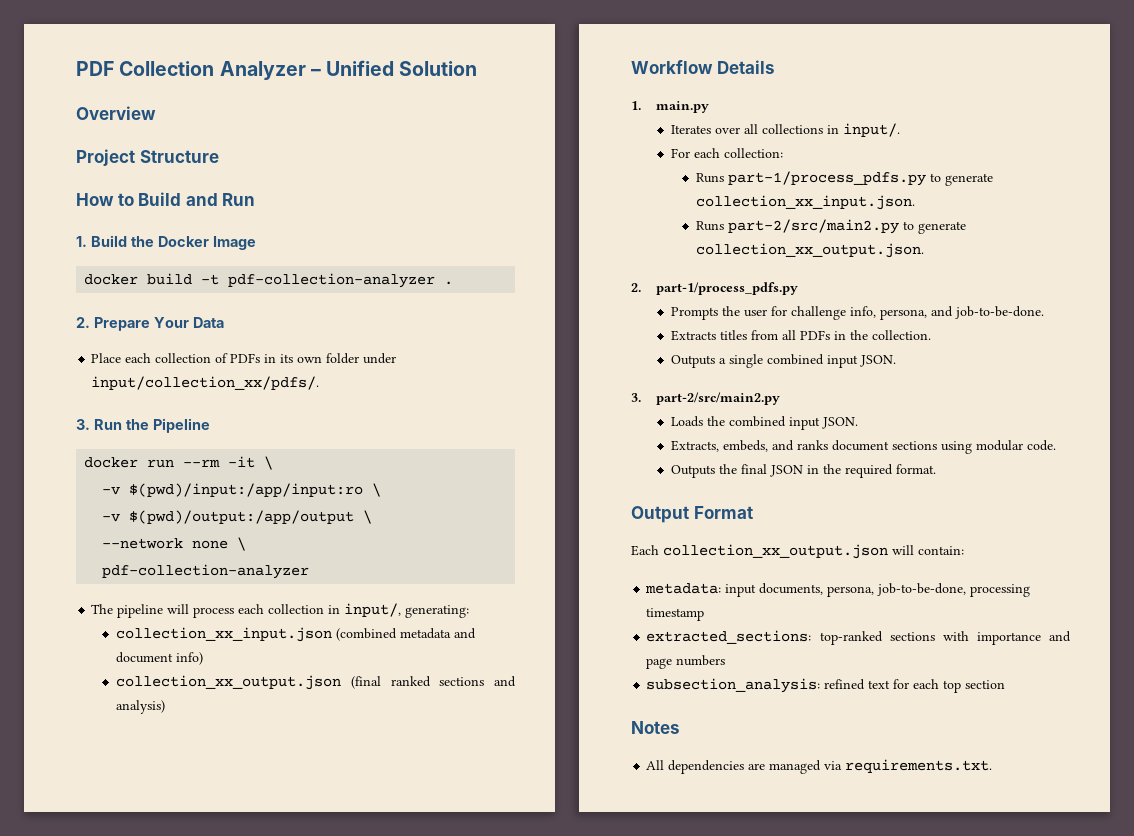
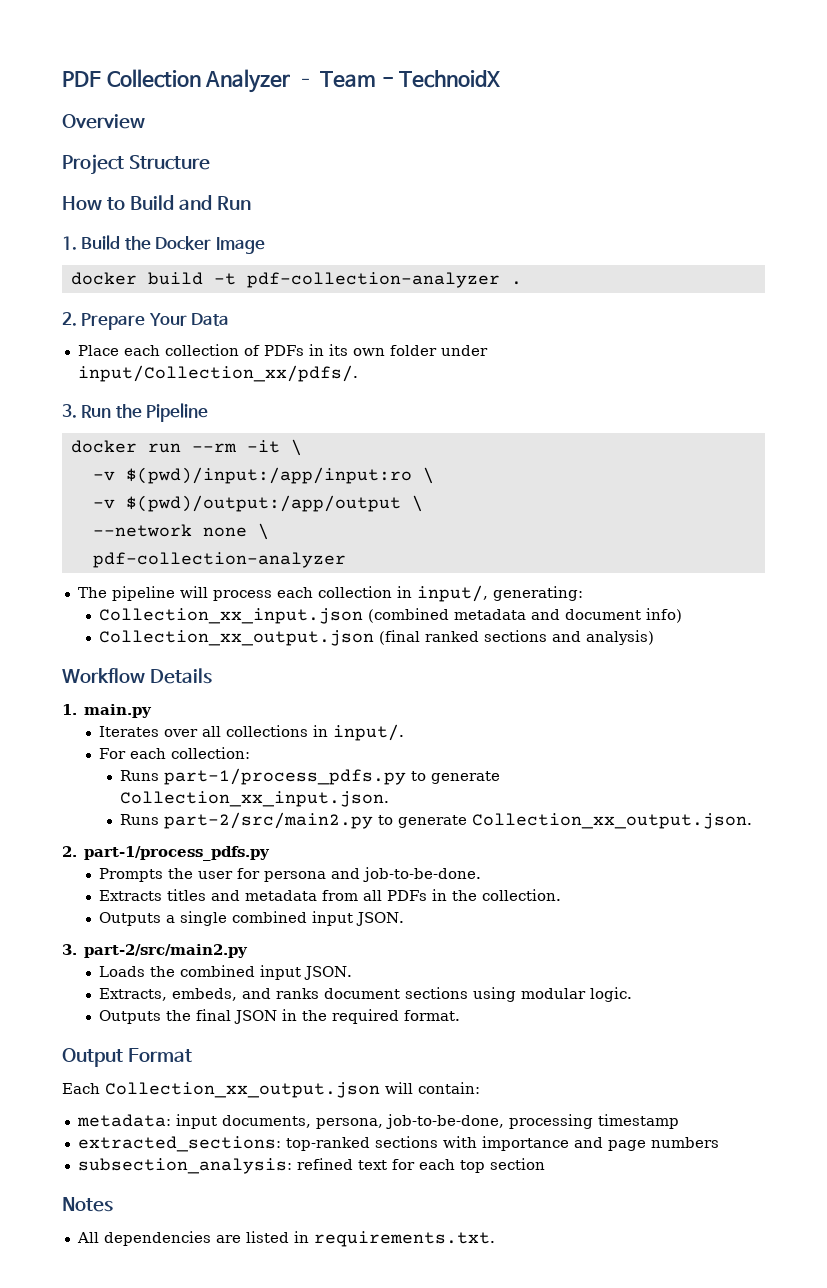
- PDF Collection Analyzer – Unified Solution
+ PDF Collection Analyzer – Team - TechnoidX
- Place each collection of PDFs in its own folder under input/collection_xx/pdfs/.
+ Place each collection of PDFs in its own folder under input/Collection_xx/pdfs/.
- collection_xx_input.json (combined metadata and document info)
+ Collection_xx_input.json (combined metadata and document info)
- collection_xx_output.json (final ranked sections and analysis)
+ Collection_xx_output.json (final ranked sections and analysis)
- Runs part-1/process_pdfs.py to generate collection_xx_input.json.
+ Runs part-1/process_pdfs.py to generate Collection_xx_input.json.
- Runs part-2/src/main2.py to generate collection_xx_output.json.
+ Runs part-2/src/main2.py to generate Collection_xx_output.json.
- Prompts the user for challenge info, persona, and job-to-be-done.
+ Prompts the user for persona and job-to-be-done.
- Extracts titles from all PDFs in the collection.
+ Extracts titles and metadata from all PDFs in the collection.
- Extracts, embeds, and ranks document sections using modular code.
+ Extracts, embeds, and ranks document sections using modular logic.
- Each collection_xx_output.json will contain:
+ Each Collection_xx_output.json will contain:
- All dependencies are managed via requirements.txt.
+ All dependencies are listed in requirements.txt.

